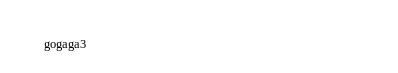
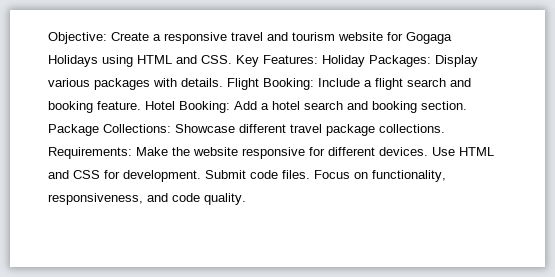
- gogaga3
+ Objective: Create a responsive travel and tourism website for Gogaga Holidays using HTML and CSS. Key Features: Holiday Packages: Display various packages with details. Flight Booking: Include a flight search and booking feature. Hotel Booking: Add a hotel search and booking section. Package Collections: Showcase different travel package collections. Requirements: Make the website responsive for different devices. Use HTML and CSS for development. Submit code files. Focus on functionality, responsiveness, and code quality.

